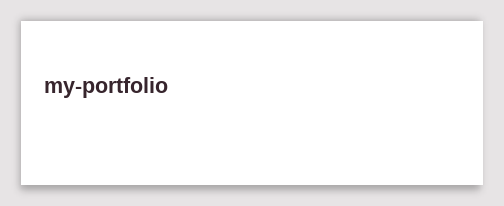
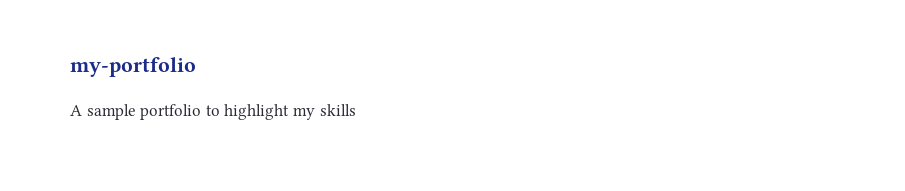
+ A sample portfolio to highlight my skills

